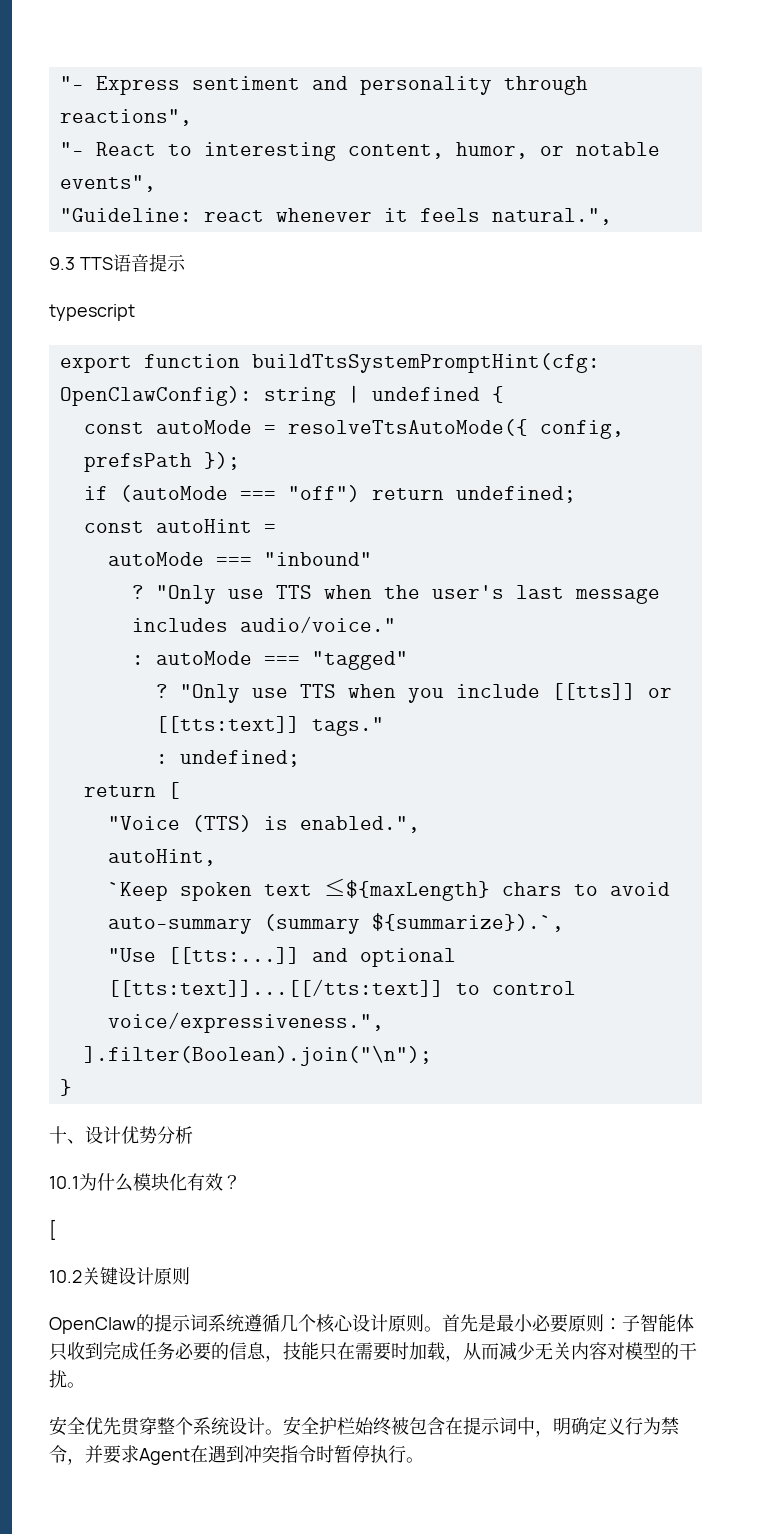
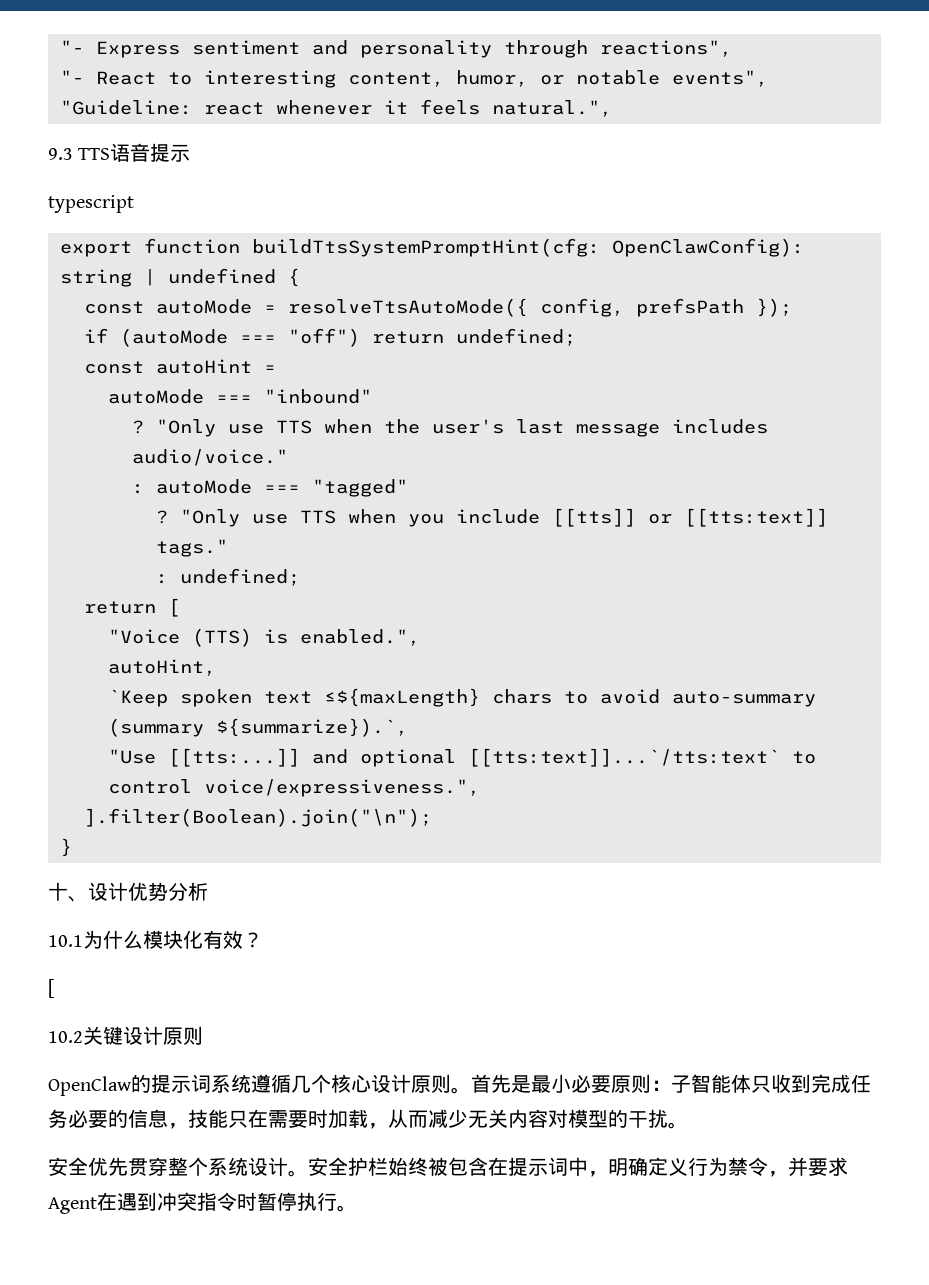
- "Use [[tts:...]] and optional [[tts:text]]...[[/tts:text]] to control voice/expressiveness.",
+ "Use [[tts:...]] and optional [[tts:text]]...`/tts:text` to control voice/expressiveness.",

